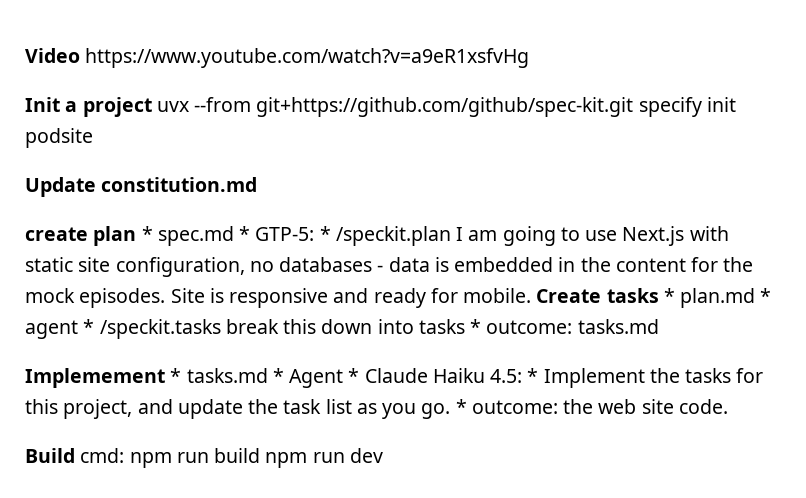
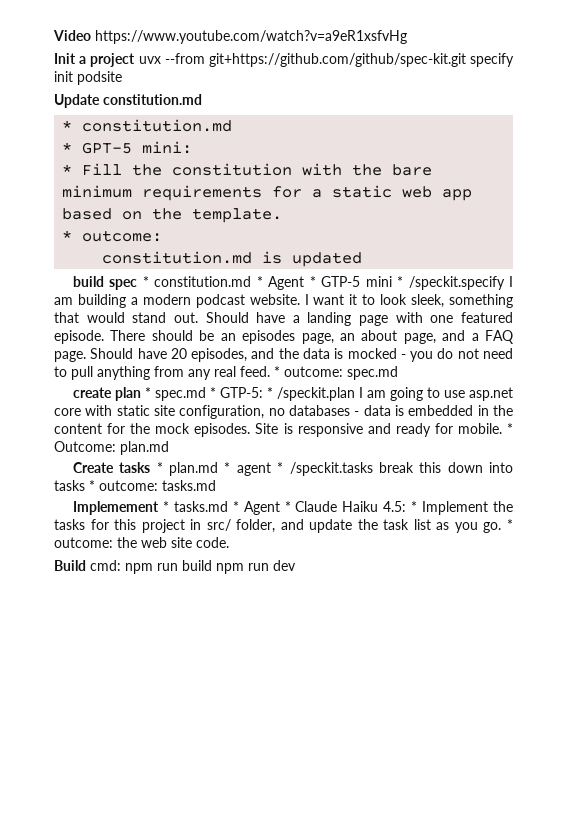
  Update constitution.md
+ * constitution.md
+ * GPT-5 mini:
+ * Fill the constitution with the bare minimum requirements for a static web app based on the template.
+ * outcome:
+ constitution.md is updated
+ build spec * constitution.md * Agent * GTP-5 mini * /speckit.specify I am building a modern podcast website. I want it to look sleek, something that would stand out. Should have a landing page with one featured episode. There should be an episodes page, an about page, and a FAQ page. Should have 20 episodes, and the data is mocked - you do not need to pull anything from any real feed. * outcome: spec.md
- create plan * spec.md * GTP-5: * /speckit.plan I am going to use Next.js with static site configuration, no databases - data is embedded in the content for the mock episodes.
+ create plan * spec.md * GTP-5: * /speckit.plan I am going to use asp.net core with static site configuration, no databases - data is embedded in the content for the mock episodes.
- Site is responsive and ready for mobile. Create tasks * plan.md * agent * /speckit.tasks break this down into tasks * outcome: tasks.md
+ Site is responsive and ready for mobile. * Outcome: plan.md
+ Create tasks * plan.md * agent * /speckit.tasks break this down into tasks * outcome: tasks.md
- Implemement * tasks.md * Agent * Claude Haiku 4.5: * Implement the tasks for this project, and update the task list as you go.
+ Implemement * tasks.md * Agent * Claude Haiku 4.5: * Implement the tasks for this project in src/ folder, and update the task list as you go.

